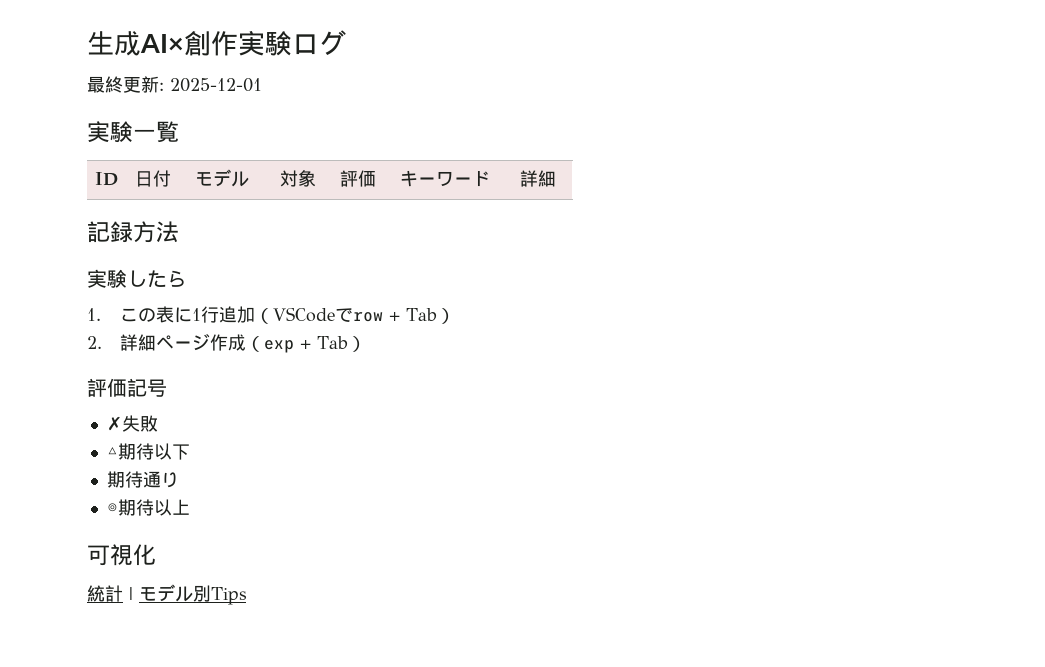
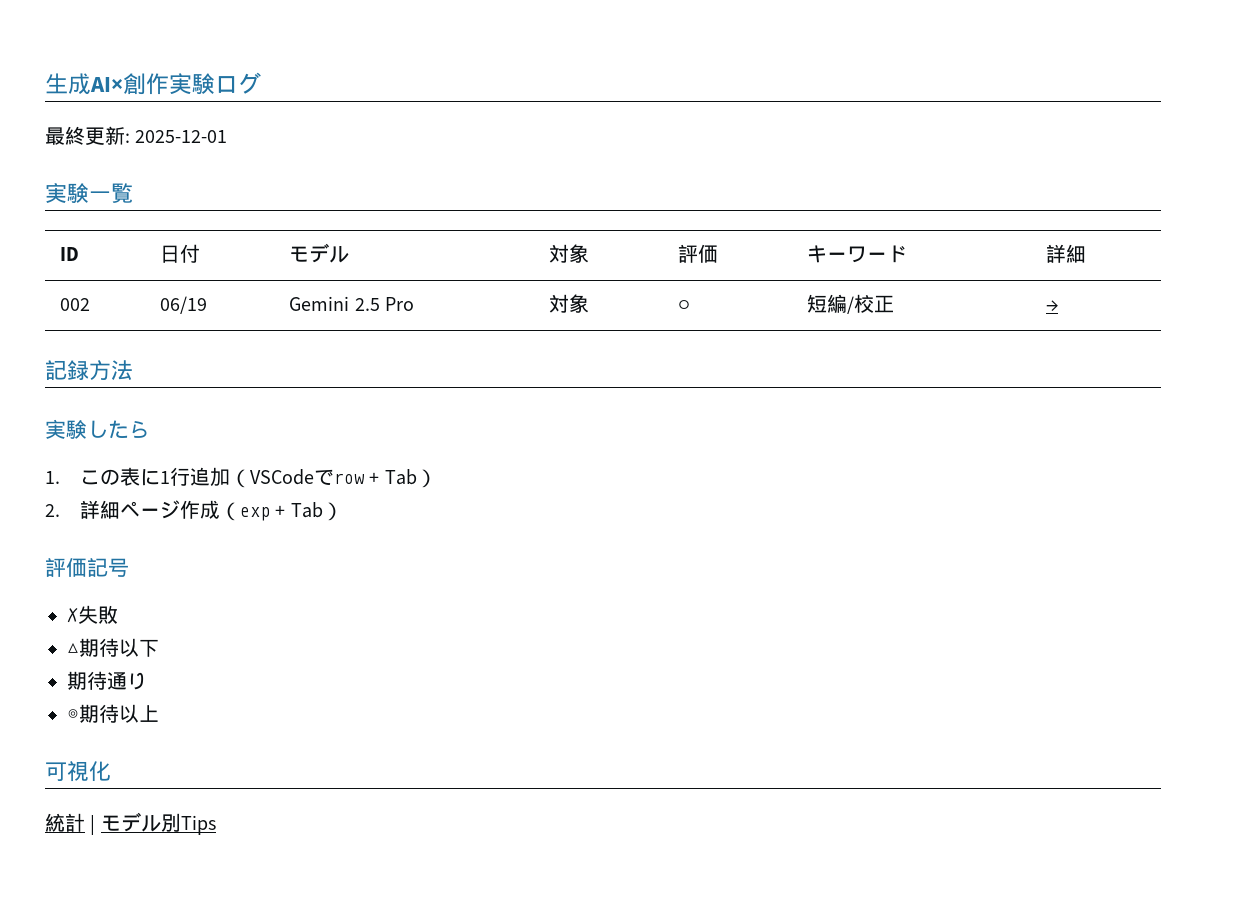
+ 002 | 06/19 | Gemini 2.5 Pro | 対象 | ○ | 短編/校正 | →

